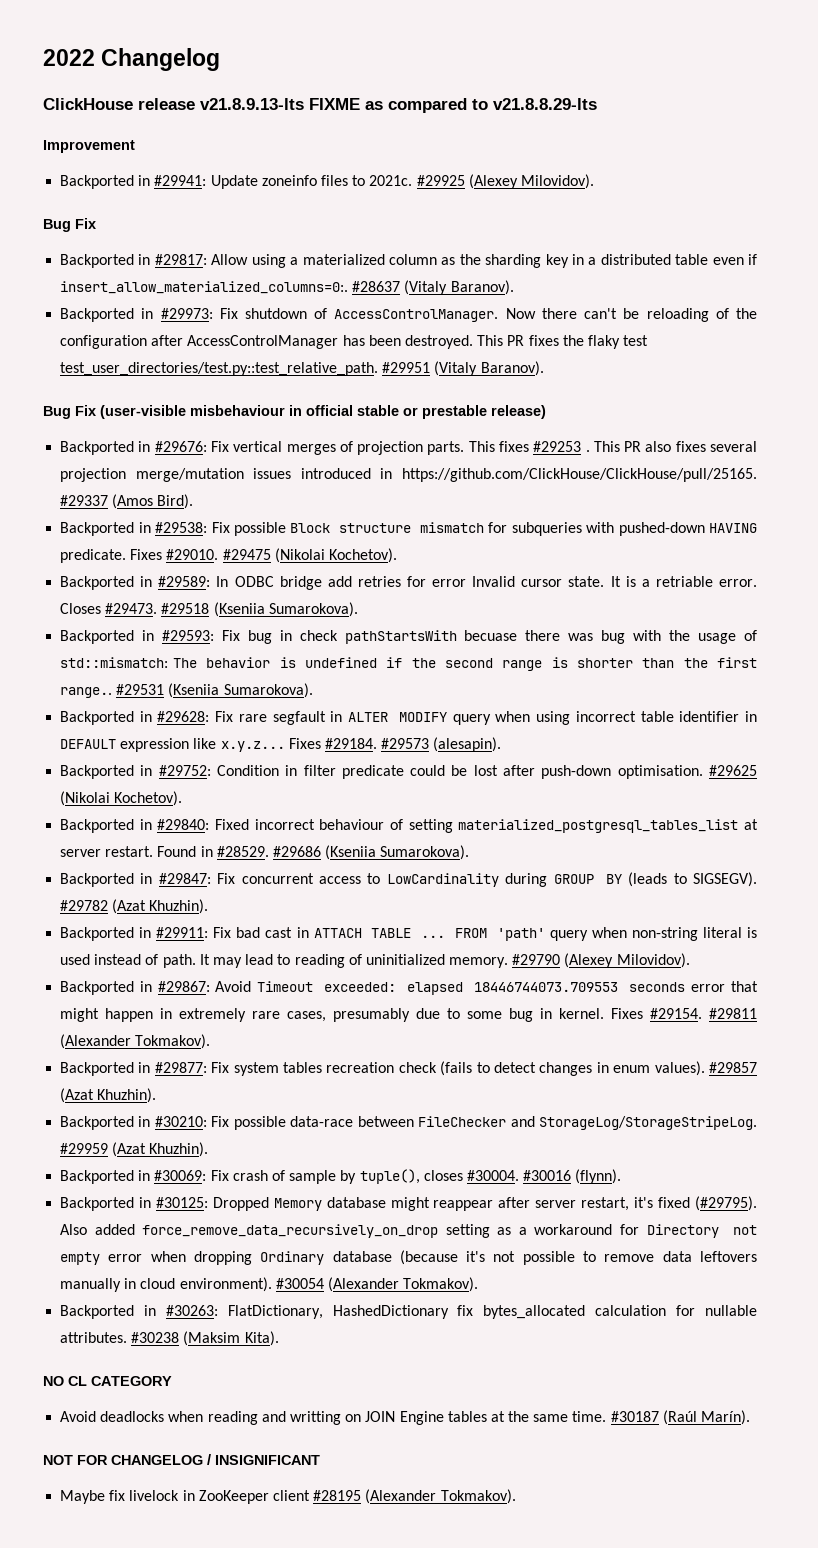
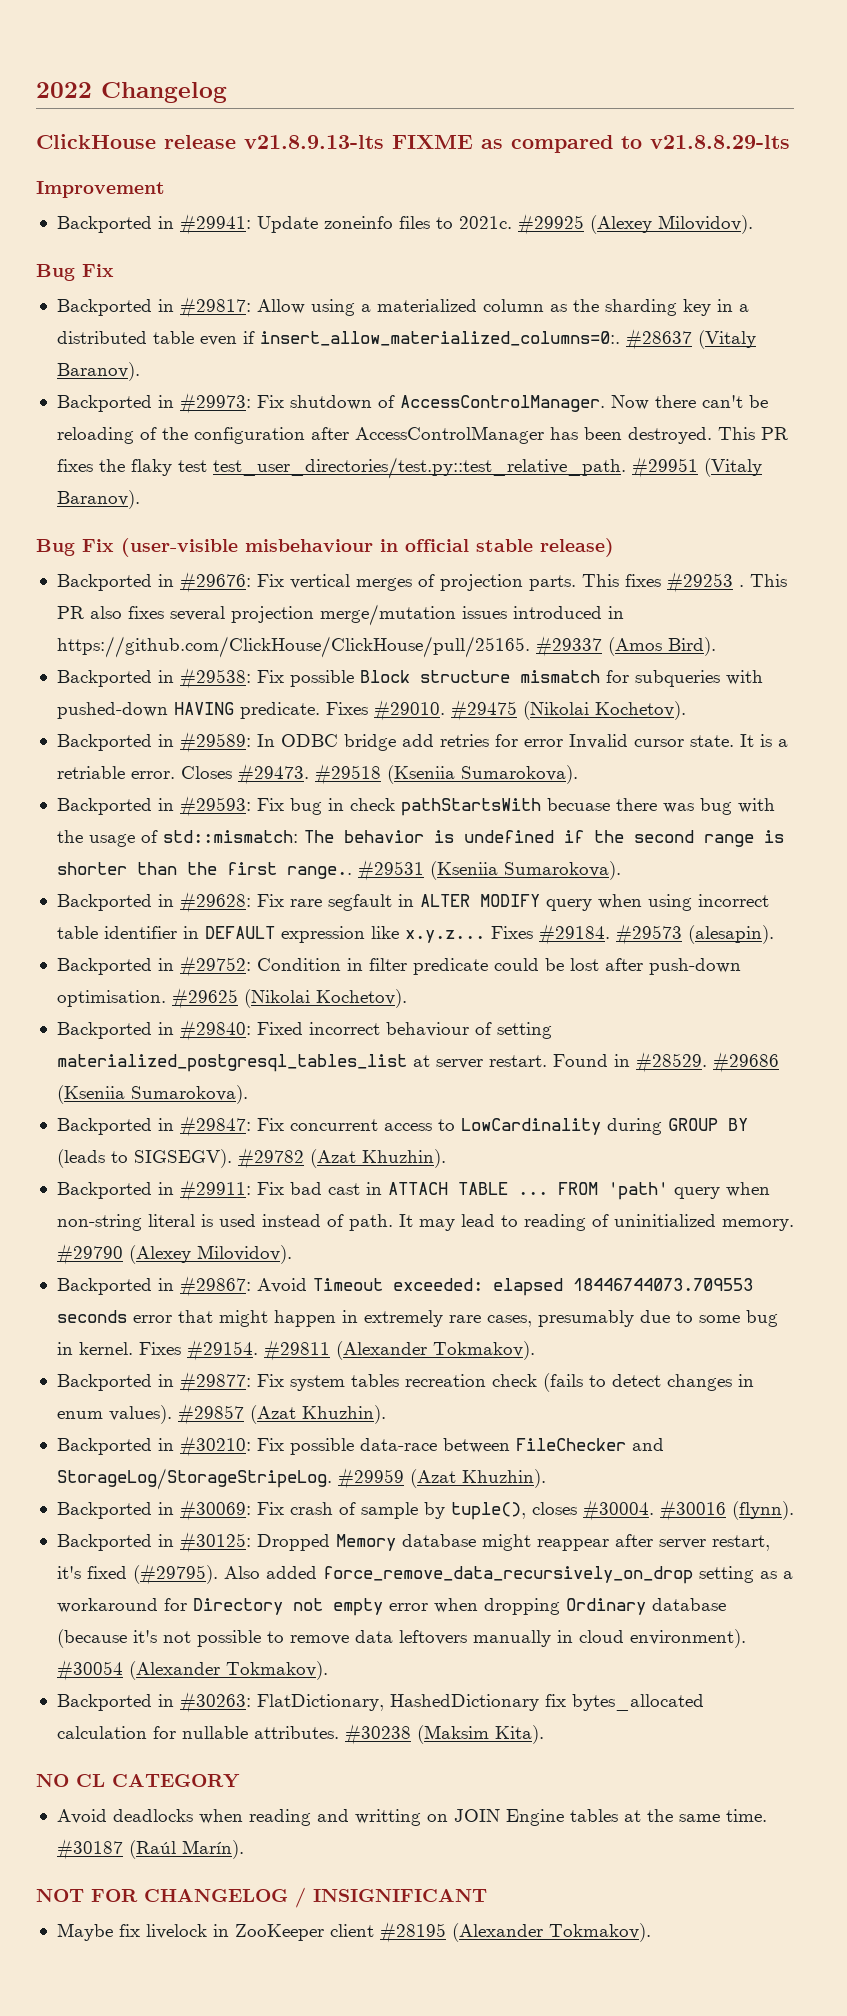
- Bug Fix (user-visible misbehaviour in official stable or prestable release)
+ Bug Fix (user-visible misbehaviour in official stable release)

